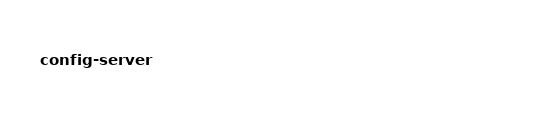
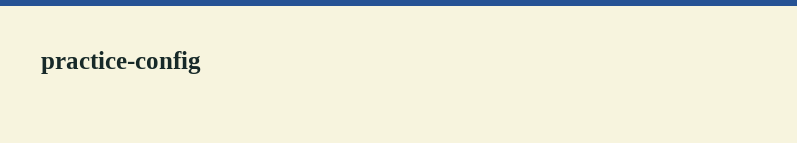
- config-server
+ practice-config

